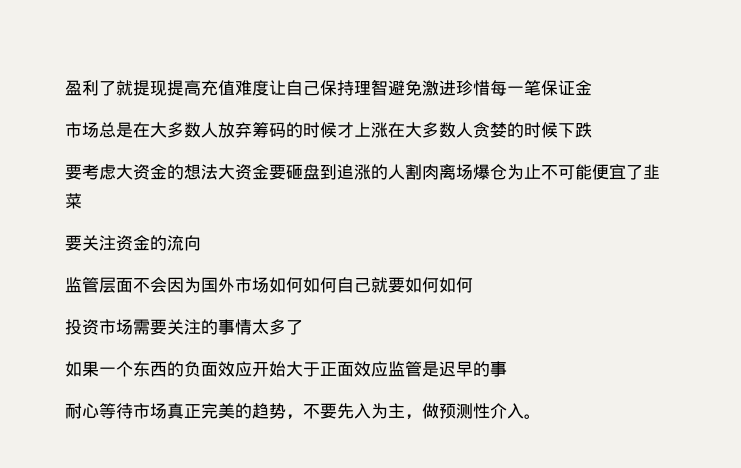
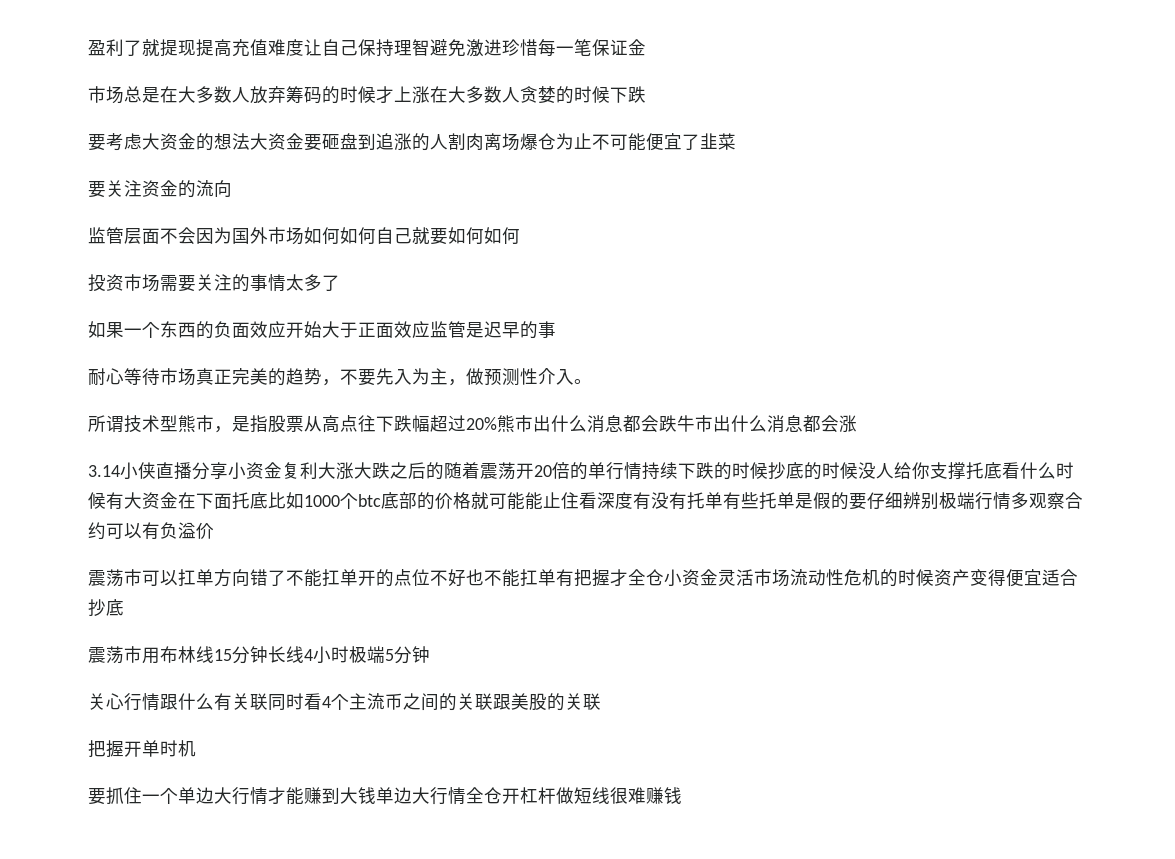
+ 所谓技术型熊市，是指股票从高点往下跌幅超过20%熊市出什么消息都会跌牛市出什么消息都会涨
+ 3.14小侠直播分享小资金复利大涨大跌之后的随着震荡开20倍的单行情持续下跌的时候抄底的时候没人给你支撑托底看什么时候有大资金在下面托底比如1000个btc底部的价格就可能能止住看深度有没有托单有些托单是假的要仔细辨别极端行情多观察合约可以有负溢价
+ 震荡市可以扛单方向错了不能扛单开的点位不好也不能扛单有把握才全仓小资金灵活市场流动性危机的时候资产变得便宜适合抄底
+ 震荡市用布林线15分钟长线4小时极端5分钟
+ 关心行情跟什么有关联同时看4个主流币之间的关联跟美股的关联
+ 把握开单时机
+ 要抓住一个单边大行情才能赚到大钱单边大行情全仓开杠杆做短线很难赚钱

